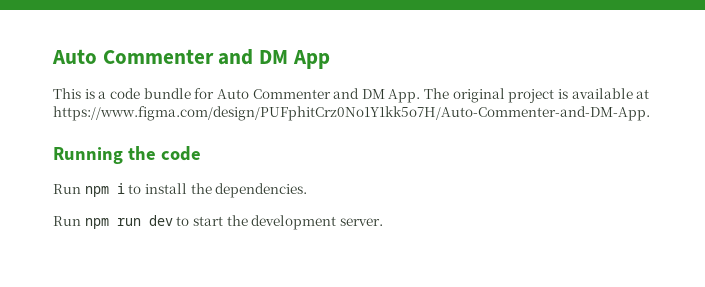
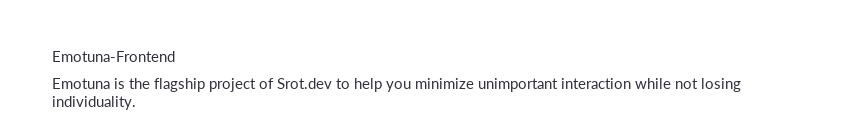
- Auto Commenter and DM App
- This is a code bundle for Auto Commenter and DM App. The original project is available at https://www.figma.com/design/PUFphitCrz0No1Y1kk5o7H/Auto-Commenter-and-DM-App.
- Running the code
- Run npm i to install the dependencies.
- Run npm run dev to start the development server.
+ Emotuna-Frontend
+ Emotuna is the flagship project of Srot.dev to help you minimize unimportant interaction while not losing individuality.

